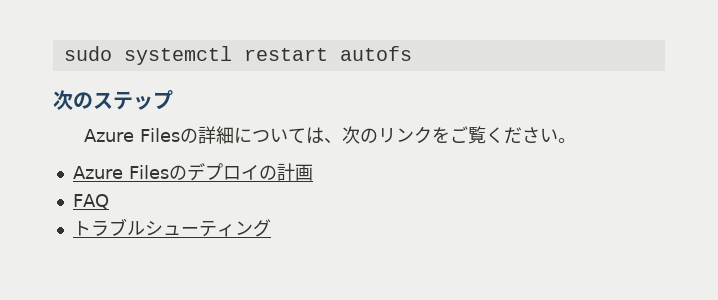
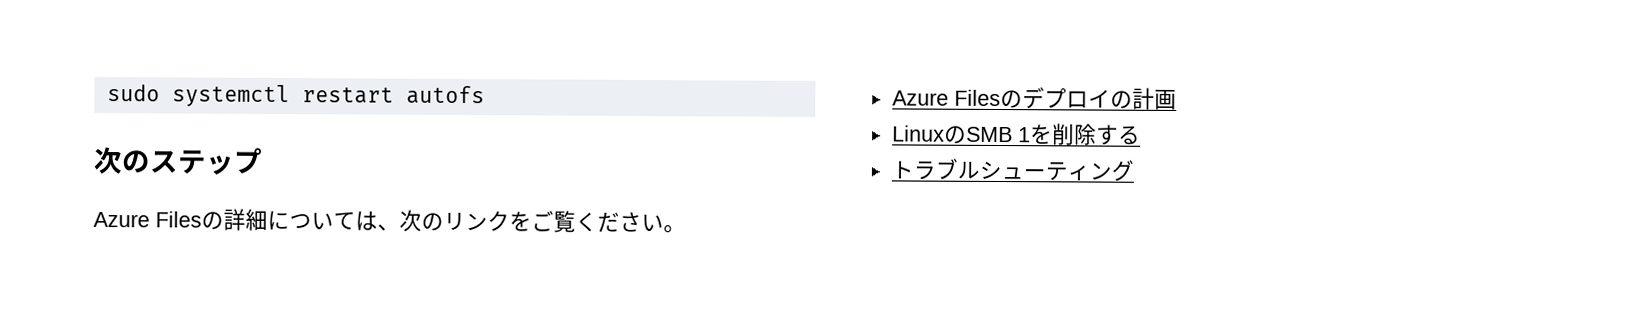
- FAQ
+ LinuxのSMB 1を削除する

